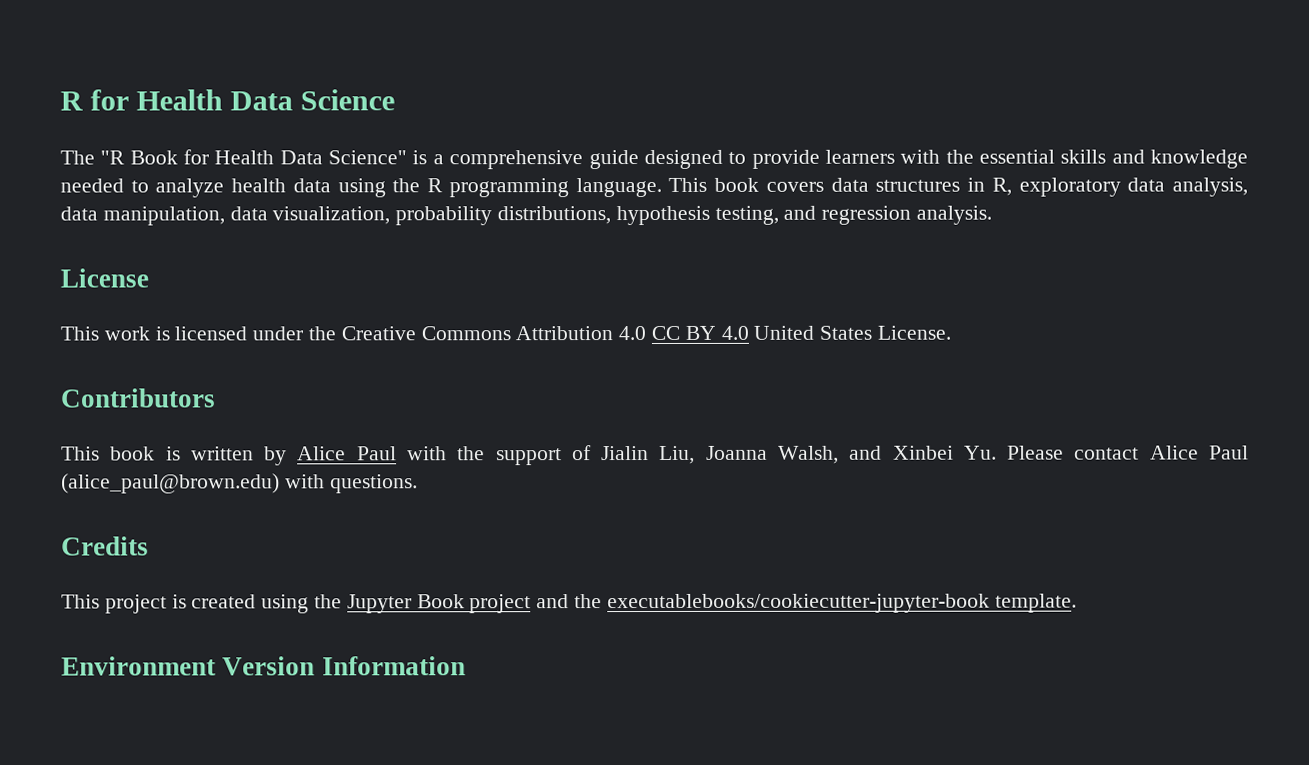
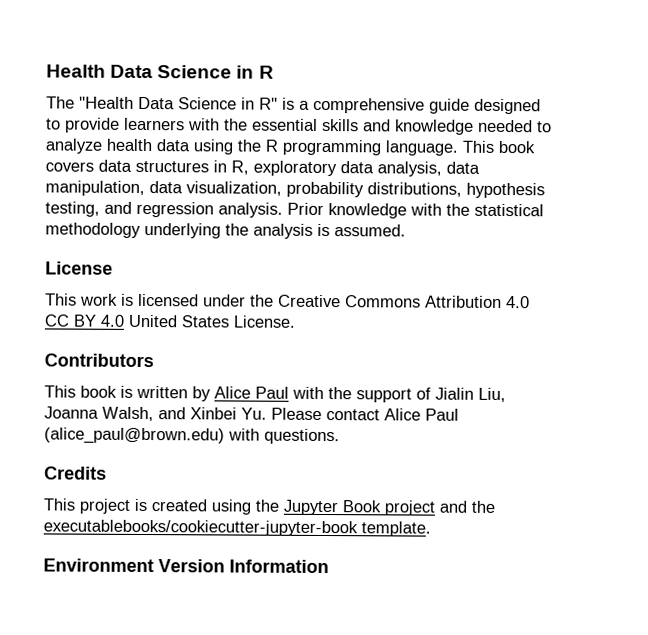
- R for Health Data Science
+ Health Data Science in R
- The "R Book for Health Data Science" is a comprehensive guide designed to provide learners with the essential skills and knowledge needed to analyze health data using the R programming language.
+ The "Health Data Science in R" is a comprehensive guide designed to provide learners with the essential skills and knowledge needed to analyze health data using the R programming language.
+ Prior knowledge with the statistical methodology underlying the analysis is assumed.

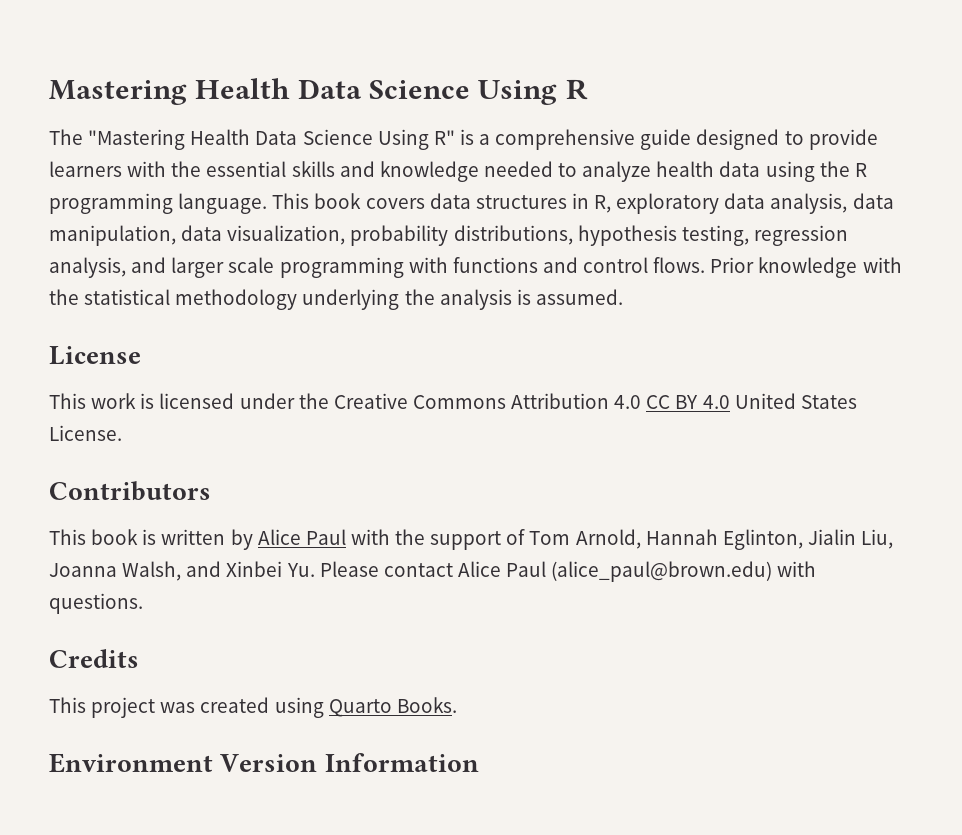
- Health Data Science in R
+ Mastering Health Data Science Using R
- The "Health Data Science in R" is a comprehensive guide designed to provide learners with the essential skills and knowledge needed to analyze health data using the R programming language.
+ The "Mastering Health Data Science Using R" is a comprehensive guide designed to provide learners with the essential skills and knowledge needed to analyze health data using the R programming language.
- This book covers data structures in R, exploratory data analysis, data manipulation, data visualization, probability distributions, hypothesis testing, and regression analysis.
+ This book covers data structures in R, exploratory data analysis, data manipulation, data visualization, probability distributions, hypothesis testing, regression analysis, and larger scale programming with functions and control flows.
- This book is written by Alice Paul with the support of Jialin Liu, Joanna Walsh, and Xinbei Yu. Please contact Alice Paul (alice_paul@brown.edu) with questions.
+ This book is written by Alice Paul with the support of Tom Arnold, Hannah Eglinton, Jialin Liu, Joanna Walsh, and Xinbei Yu. Please contact Alice Paul (alice_paul@brown.edu) with questions.
- This project is created using the Jupyter Book project and the executablebooks/cookiecutter-jupyter-book template.
+ This project was created using Quarto Books.

